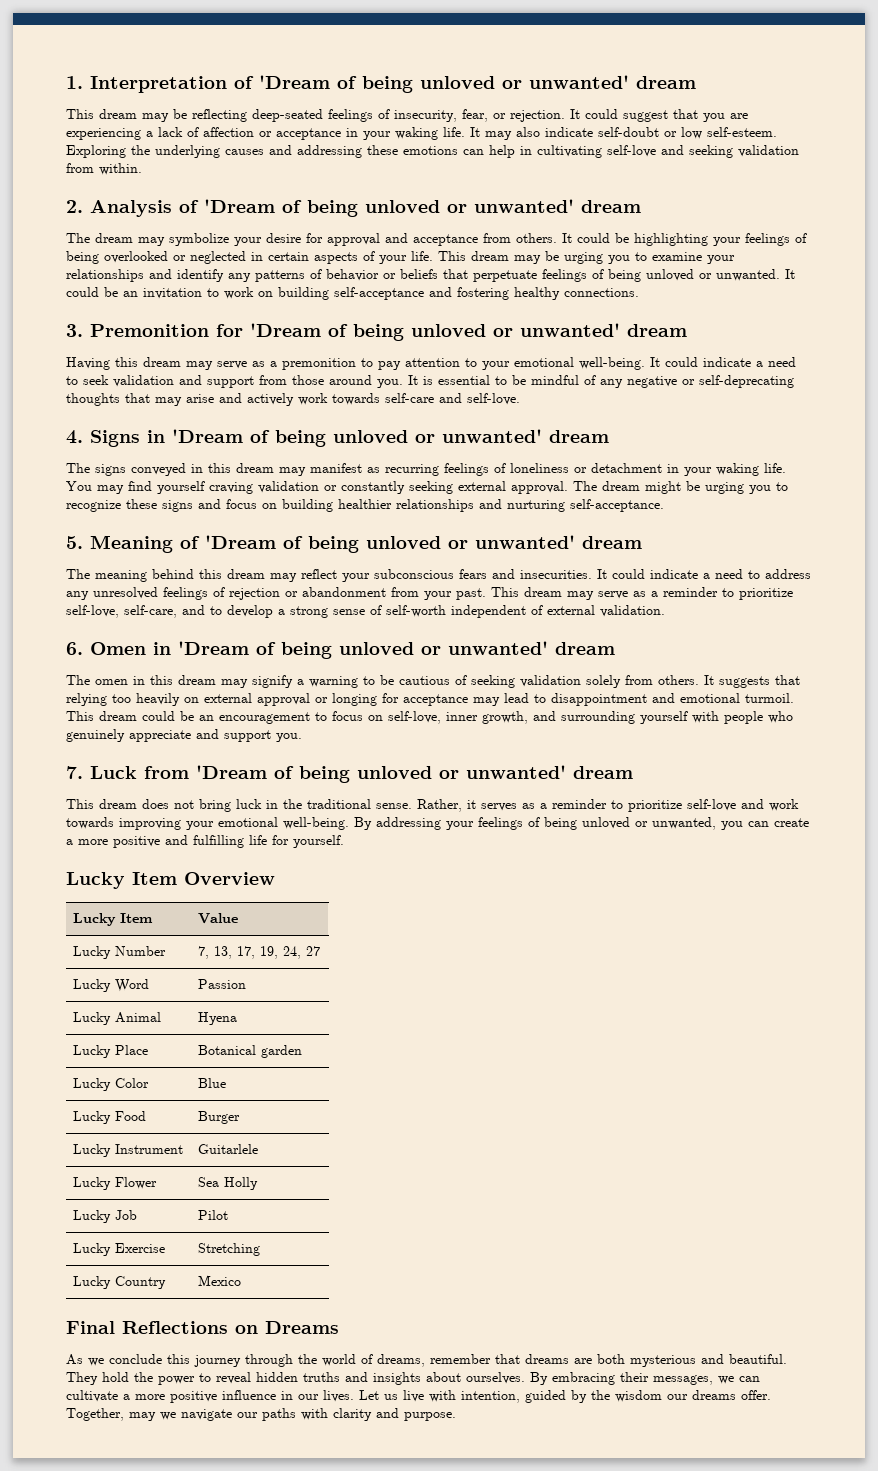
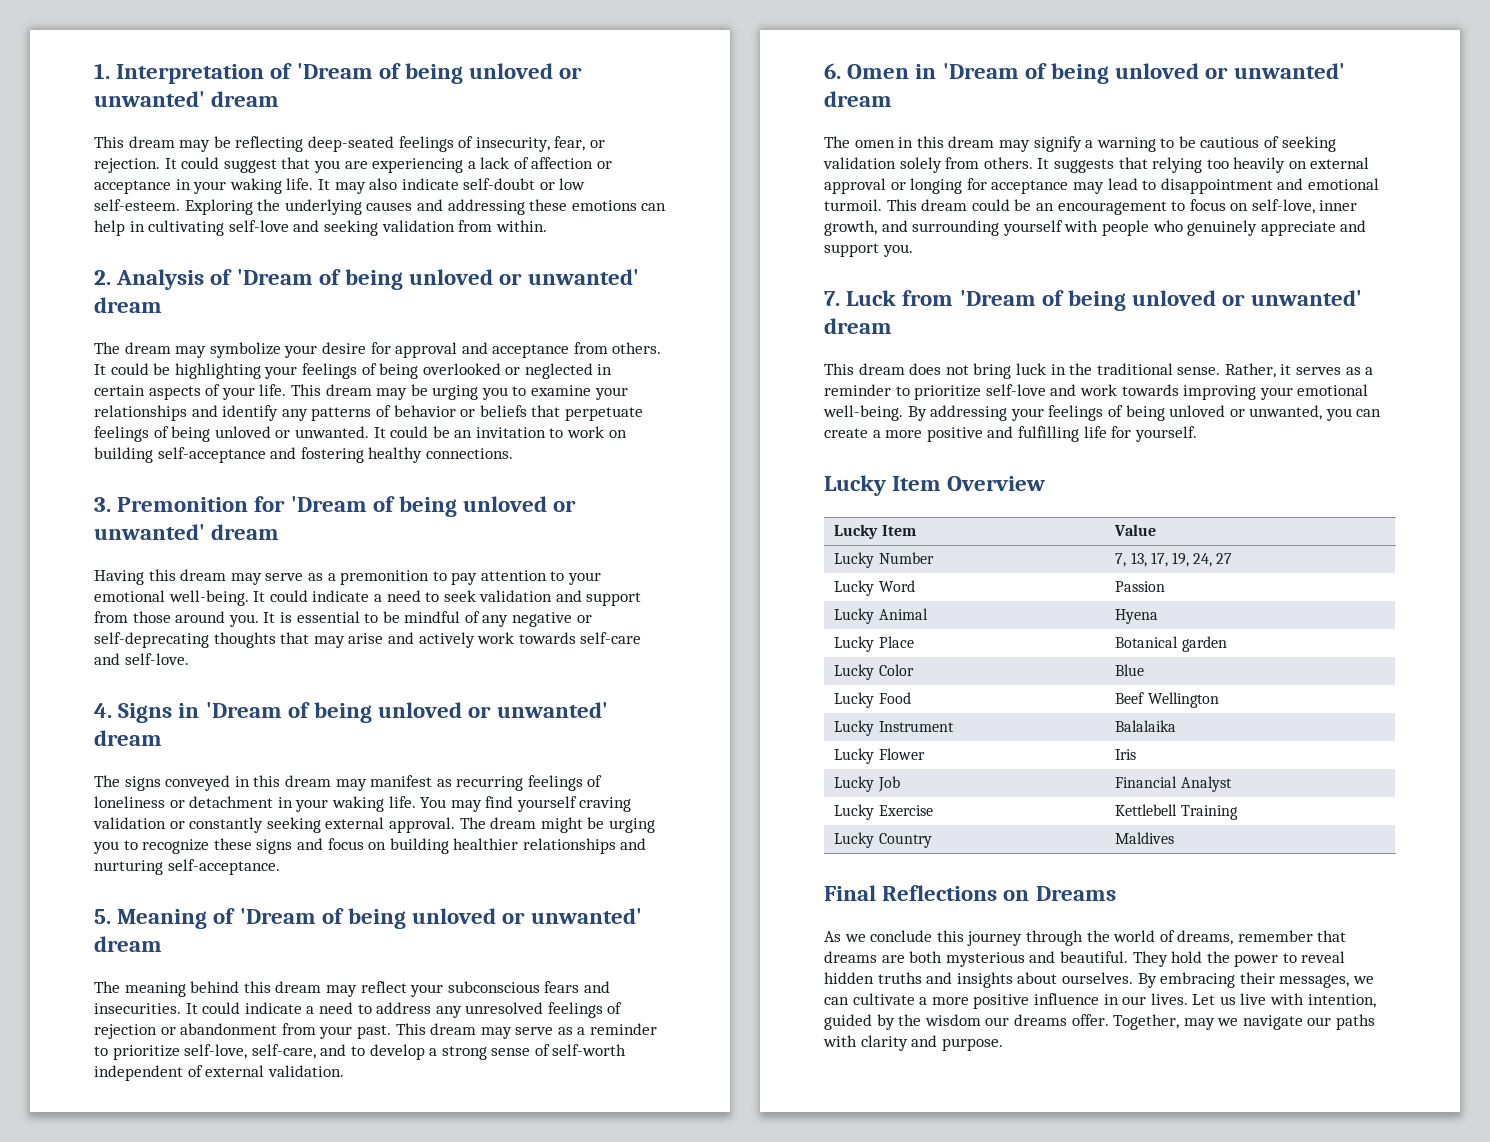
- Lucky Food | Burger
+ Lucky Food | Beef Wellington
- Lucky Instrument | Guitarlele
+ Lucky Instrument | Balalaika
- Lucky Flower | Sea Holly
+ Lucky Flower | Iris
- Lucky Job | Pilot
+ Lucky Job | Financial Analyst
- Lucky Exercise | Stretching
+ Lucky Exercise | Kettlebell Training
- Lucky Country | Mexico
+ Lucky Country | Maldives

